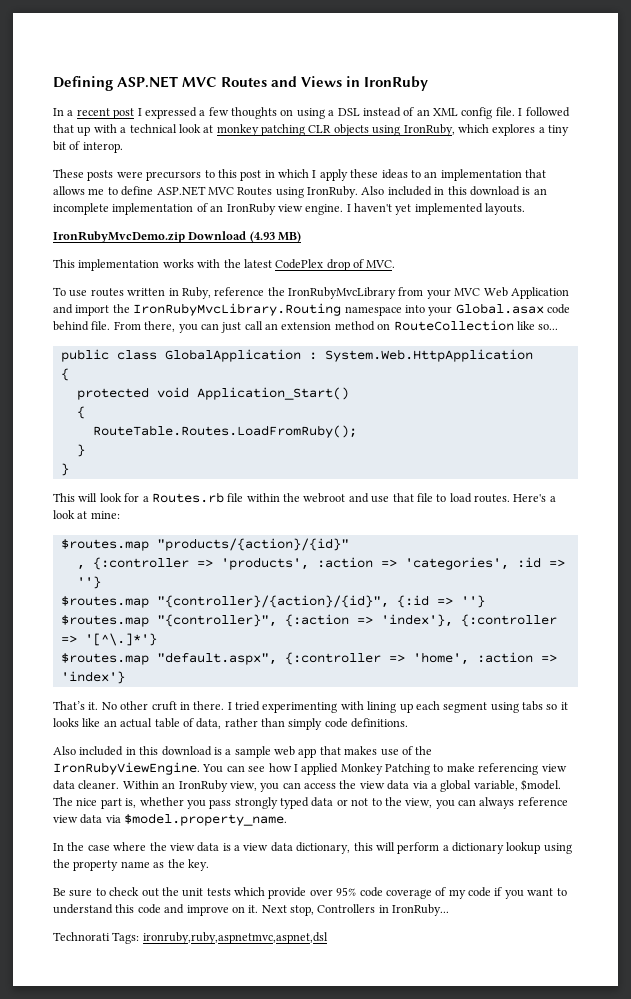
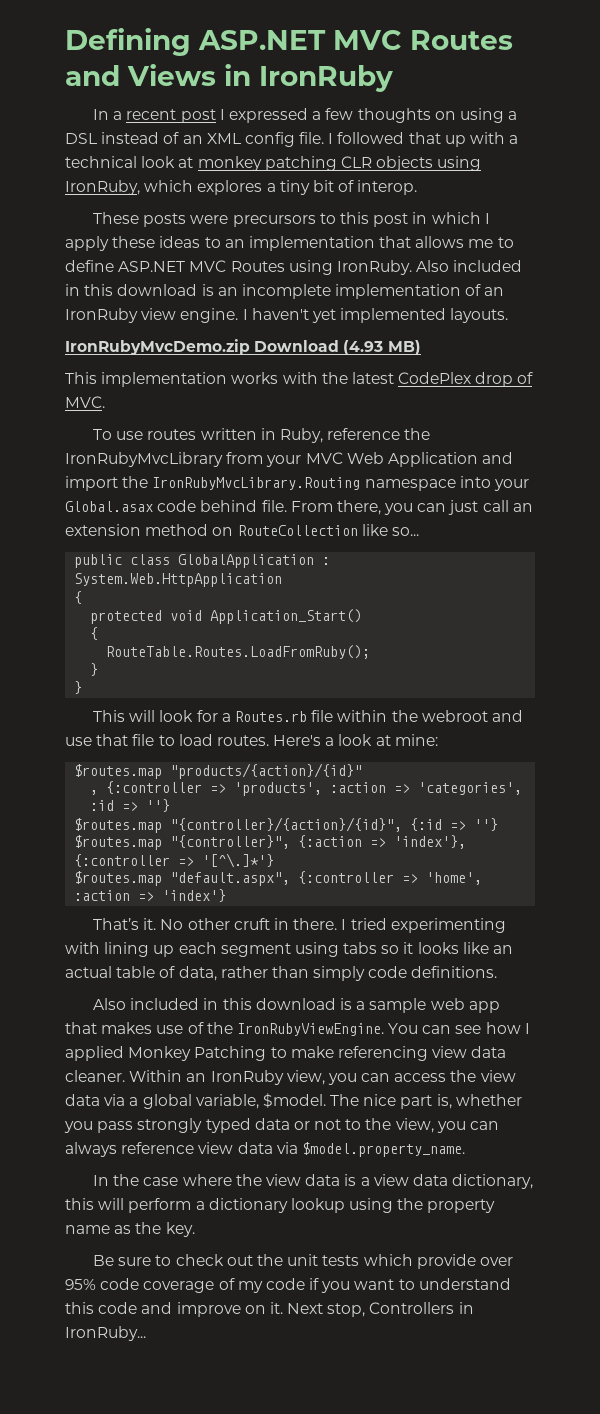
- Technorati Tags: ironruby,ruby,aspnetmvc,aspnet,dsl

